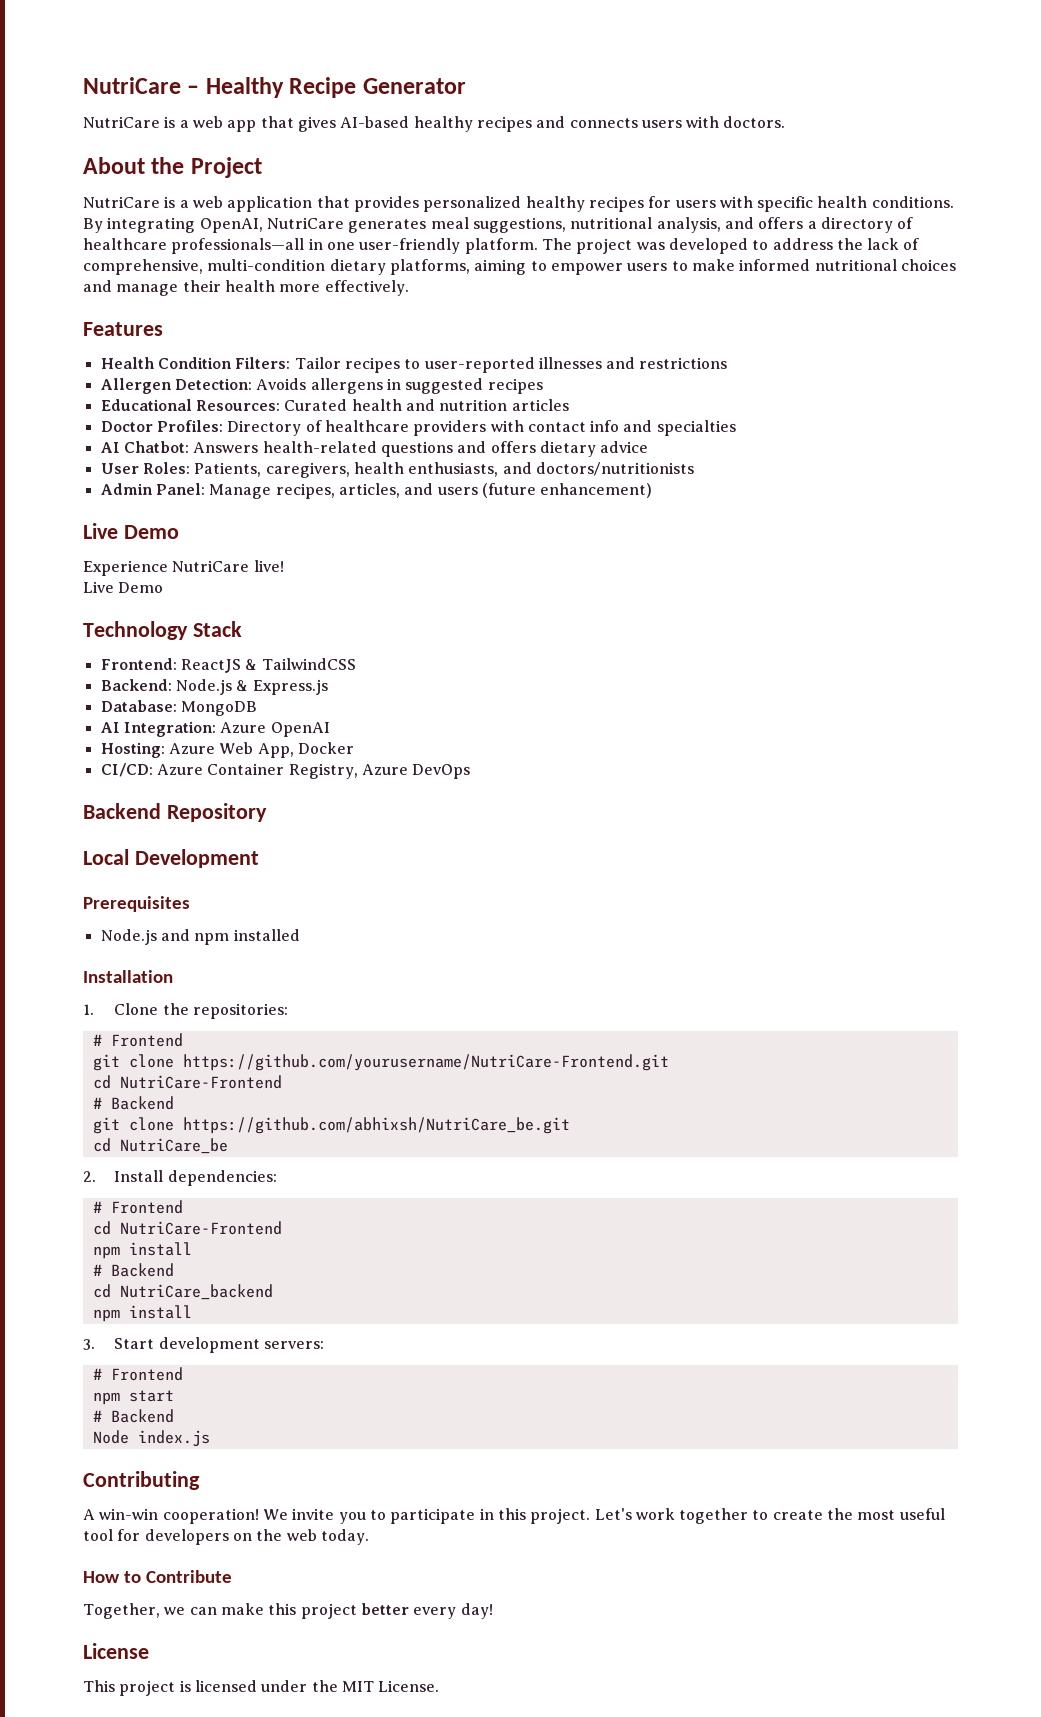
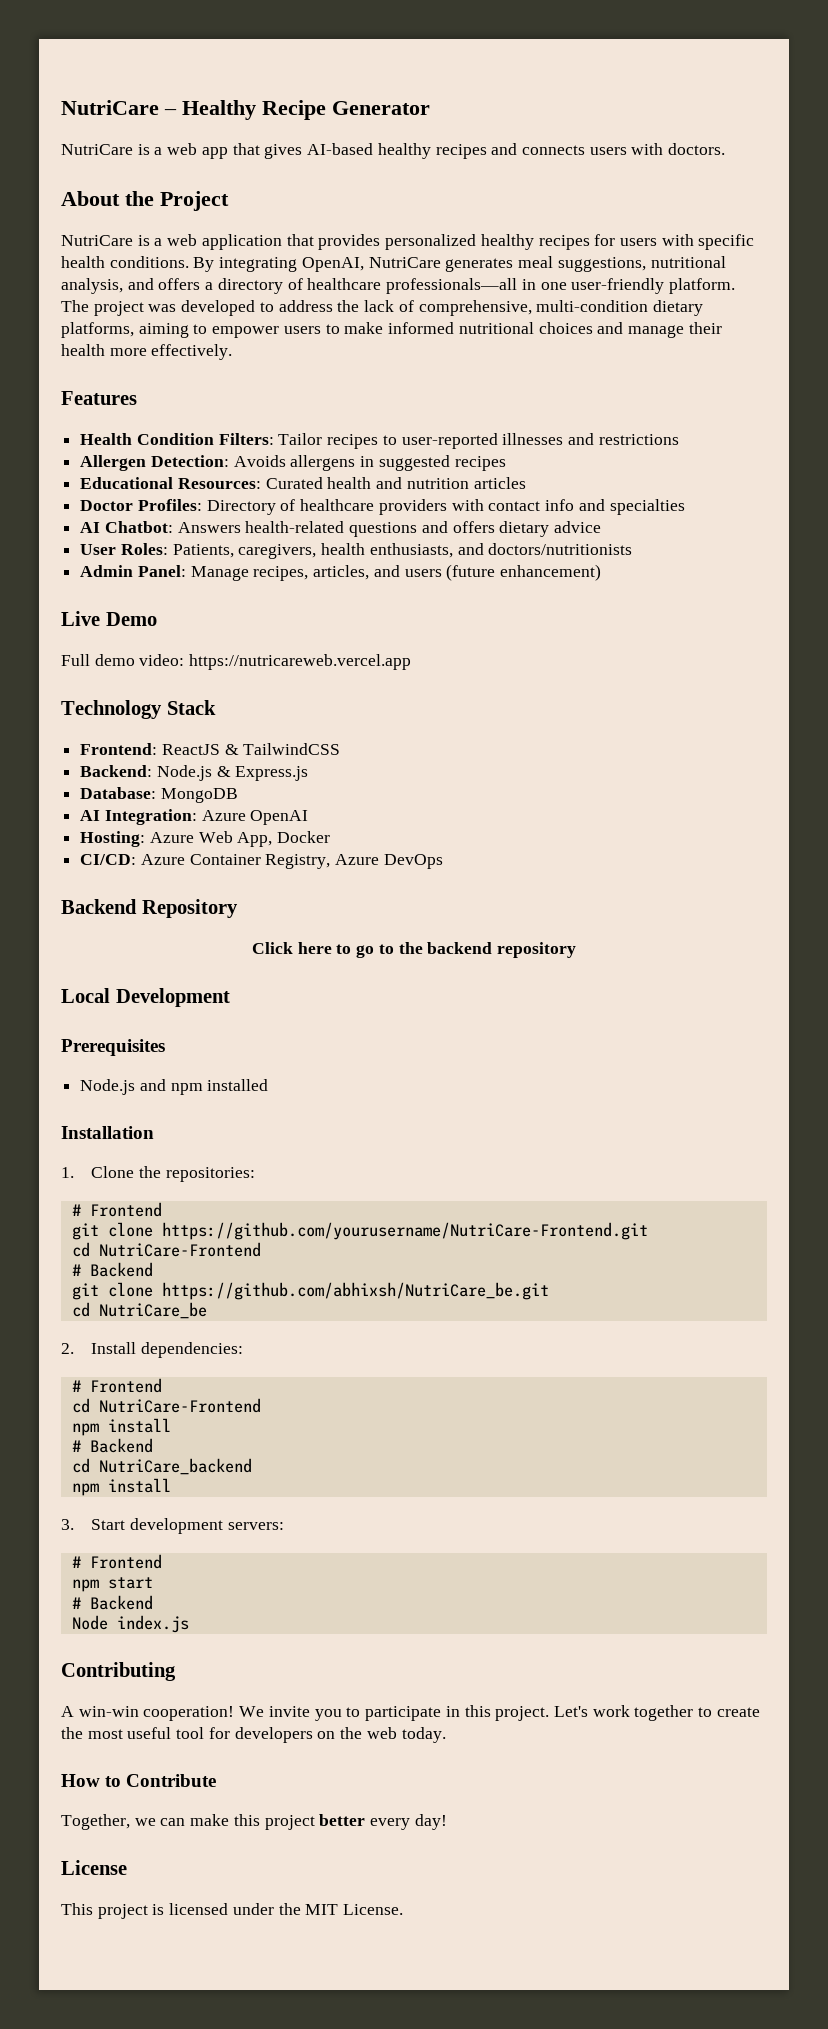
- Experience NutriCare live!
- Live Demo
+ Full demo video: https://nutricareweb.vercel.app
+ Click here to go to the backend repository

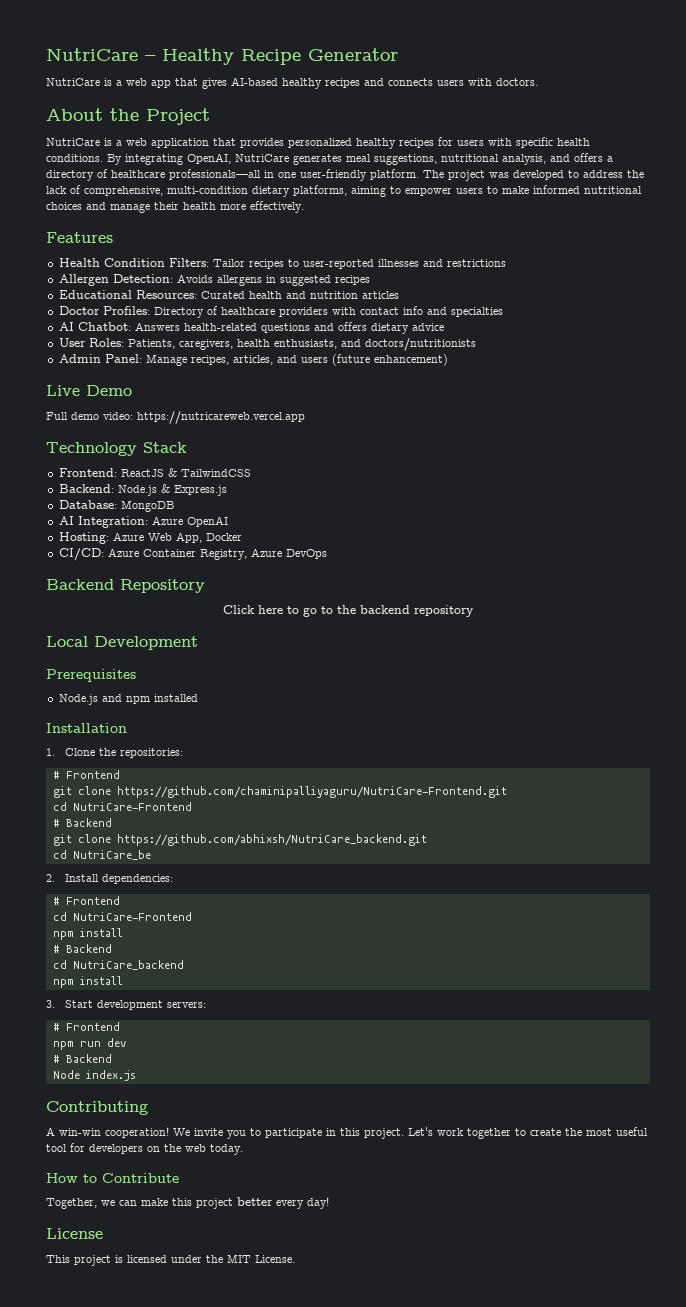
- git clone https://github.com/yourusername/NutriCare-Frontend.git
+ git clone https://github.com/chaminipalliyaguru/NutriCare-Frontend.git
- git clone https://github.com/abhixsh/NutriCare_be.git
+ git clone https://github.com/abhixsh/NutriCare_backend.git
- npm start
+ npm run dev

